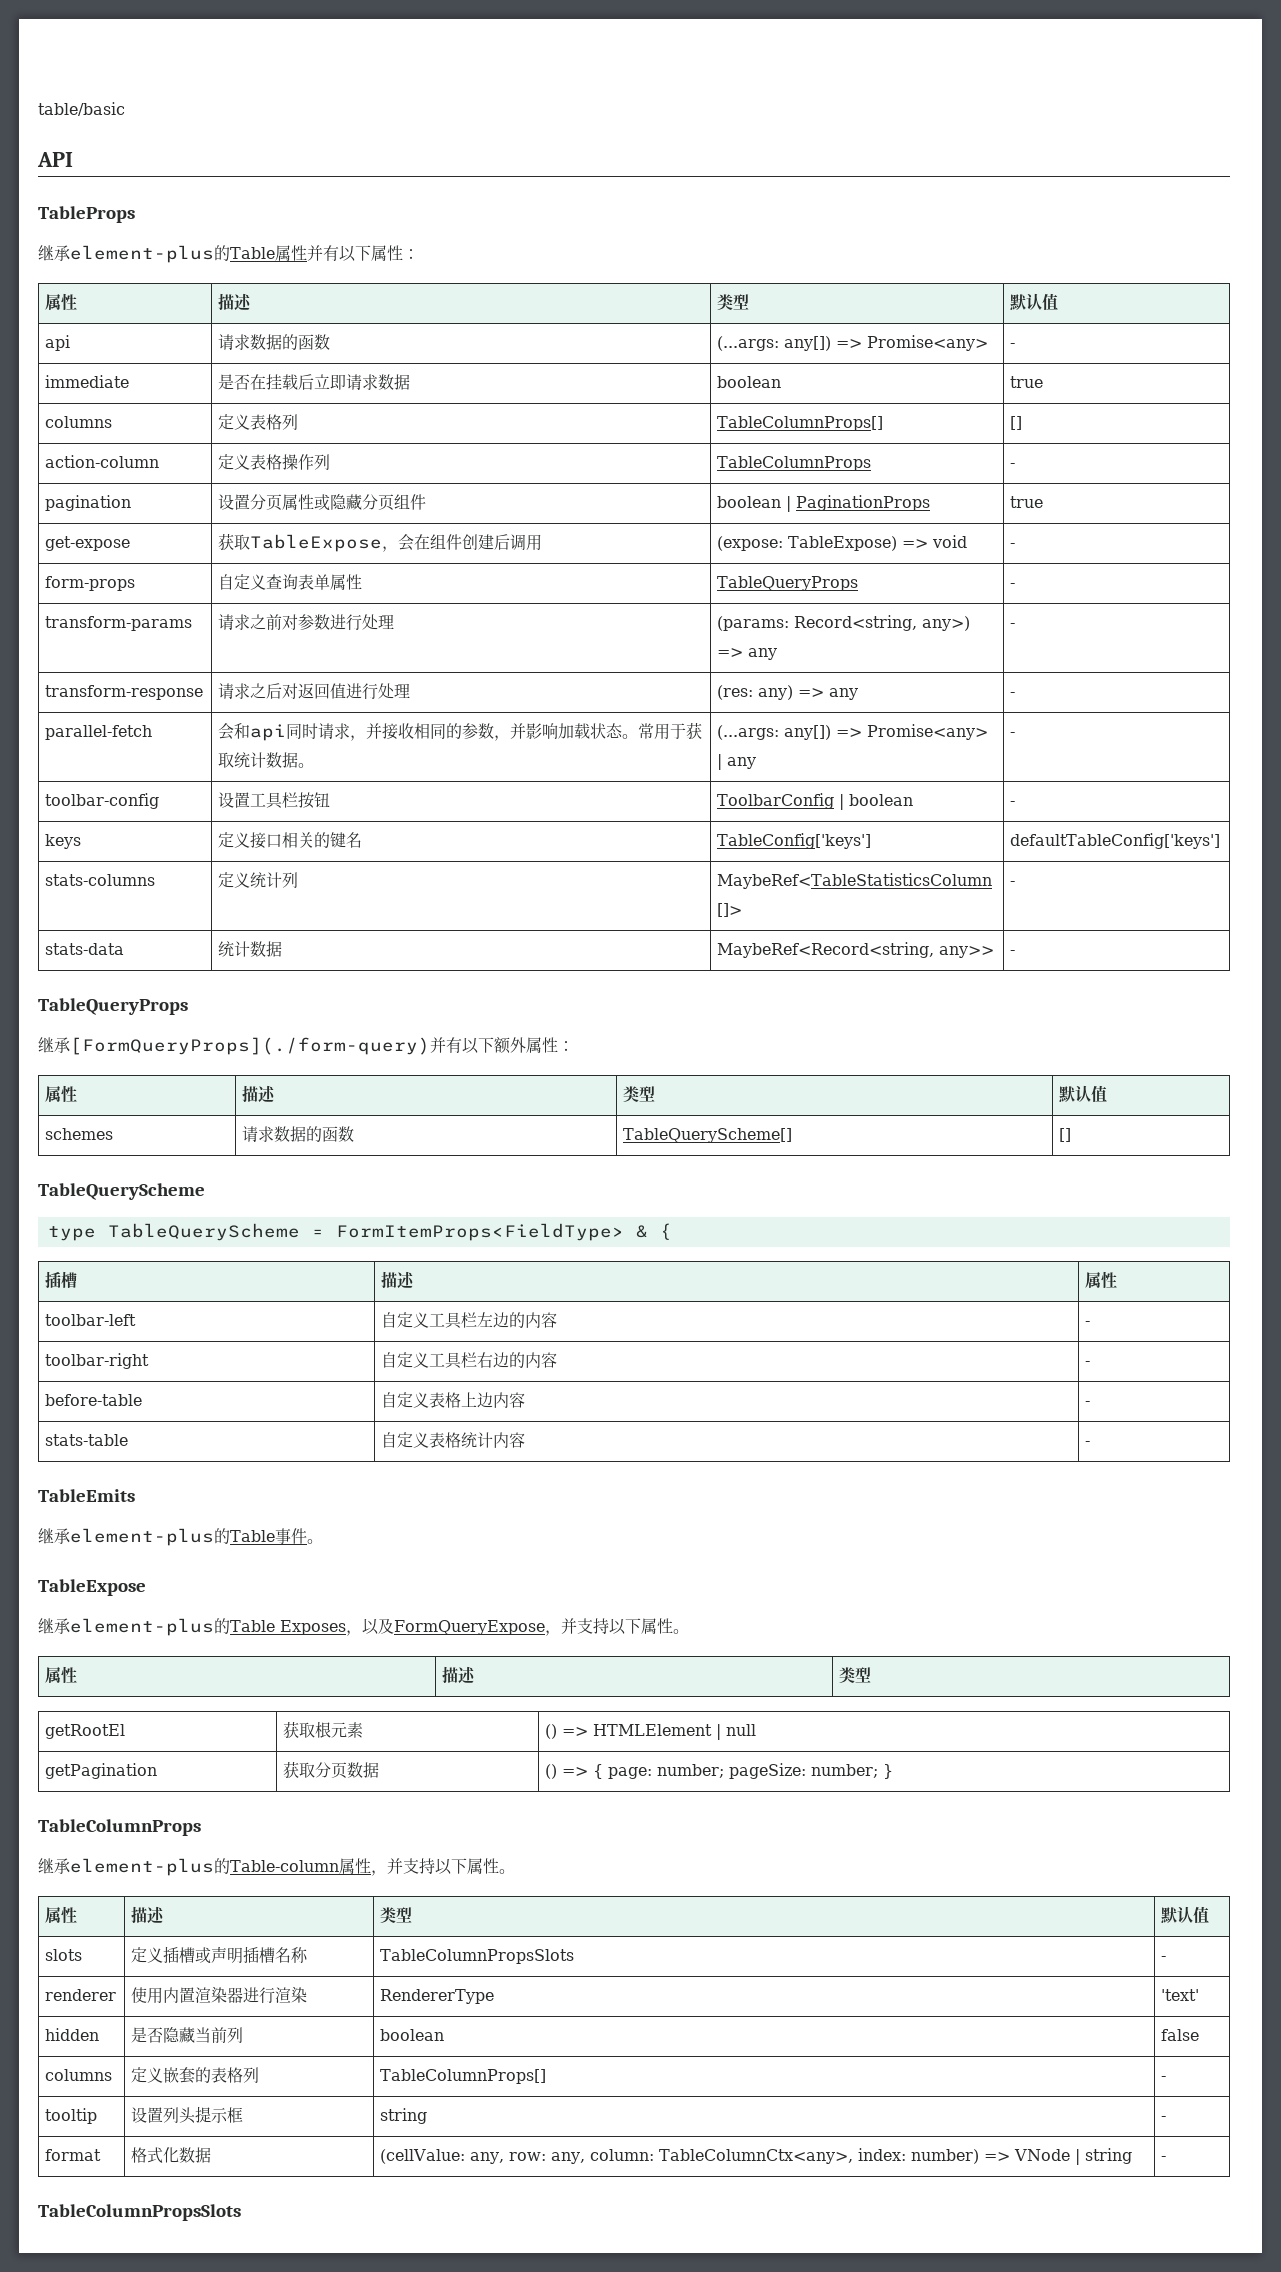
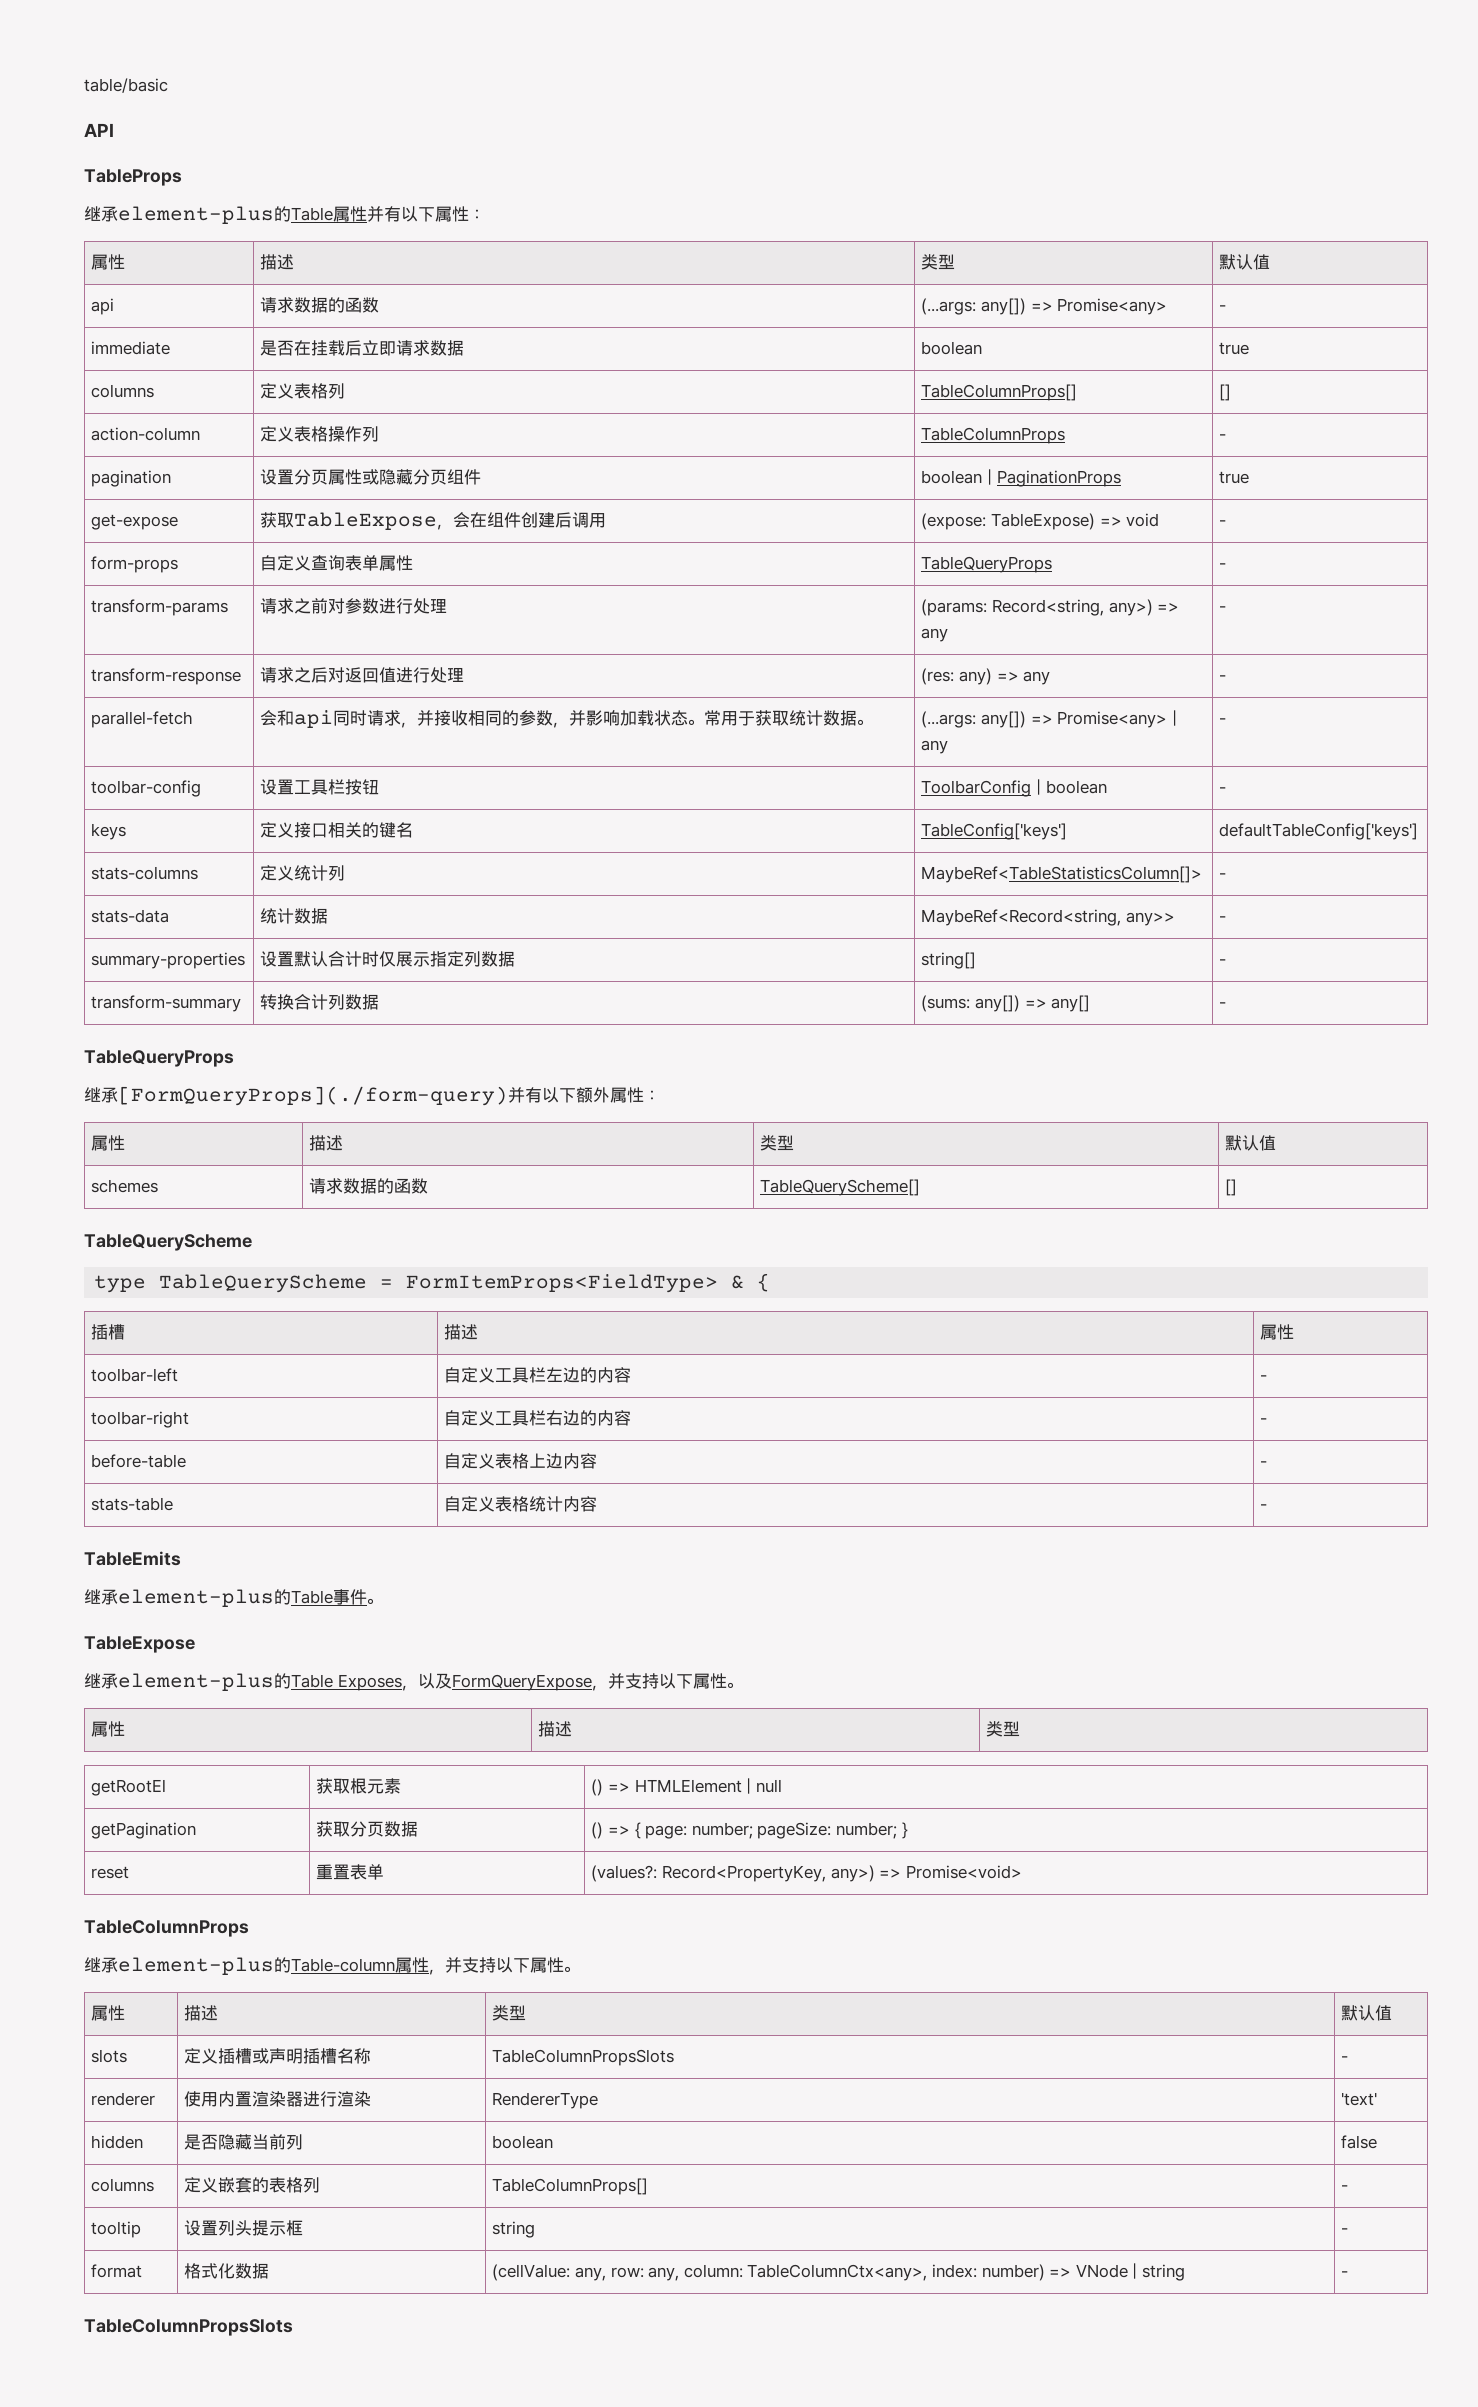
+ summary-properties | 设置默认合计时仅展示指定列数据 | string[] | -
+ transform-summary | 转换合计列数据 | (sums: any[]) => any[] | -
+ reset | 重置表单 | (values?: Record<PropertyKey, any>) => Promise<void>

